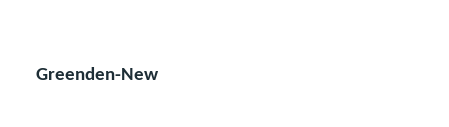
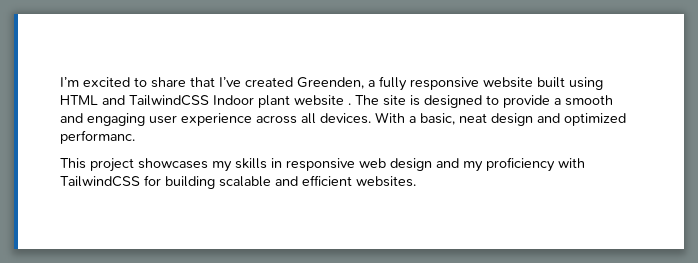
- Greenden-New
+ I’m excited to share that I’ve created Greenden, a fully responsive website built using HTML and TailwindCSS Indoor plant website . The site is designed to provide a smooth and engaging user experience across all devices. With a basic, neat design and optimized performanc.
+ This project showcases my skills in responsive web design and my proficiency with TailwindCSS for building scalable and efficient websites.

